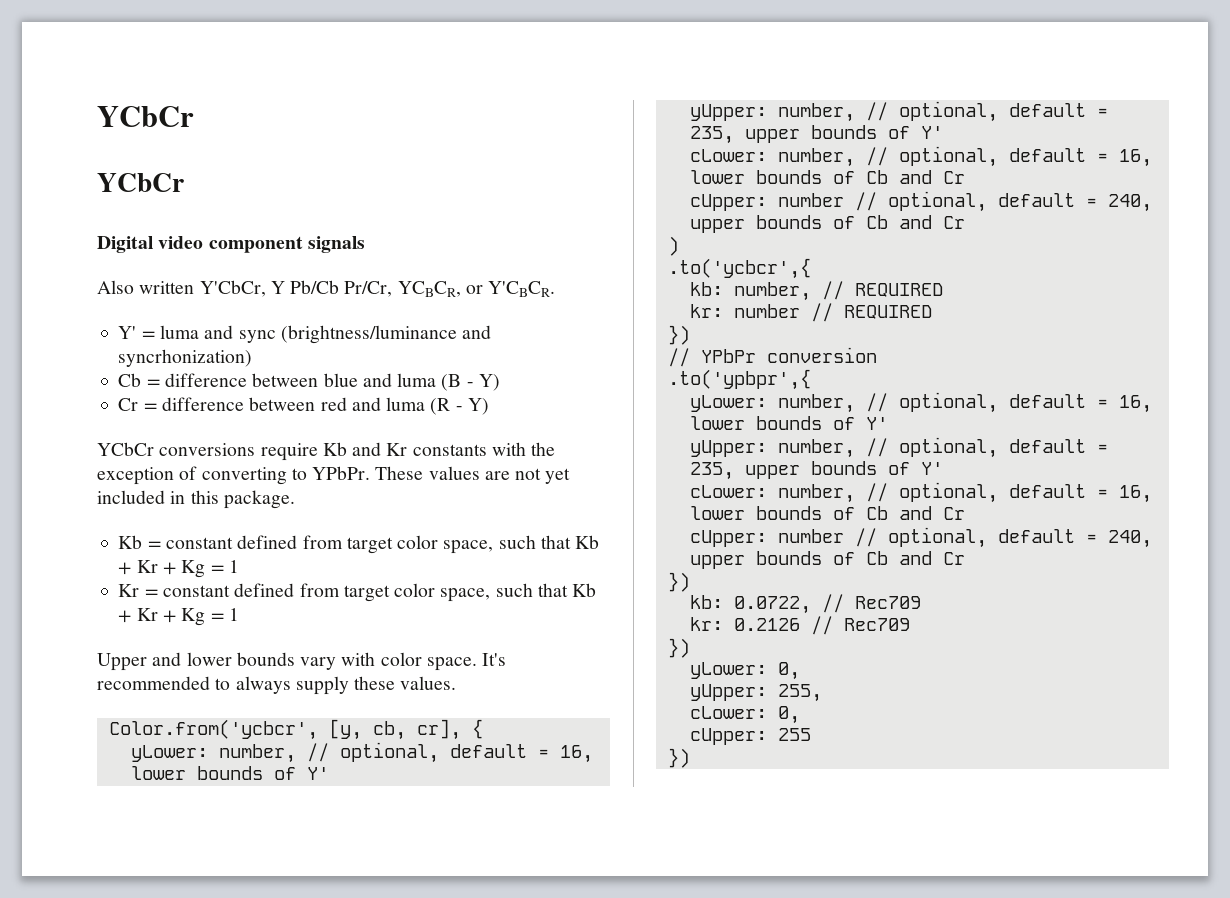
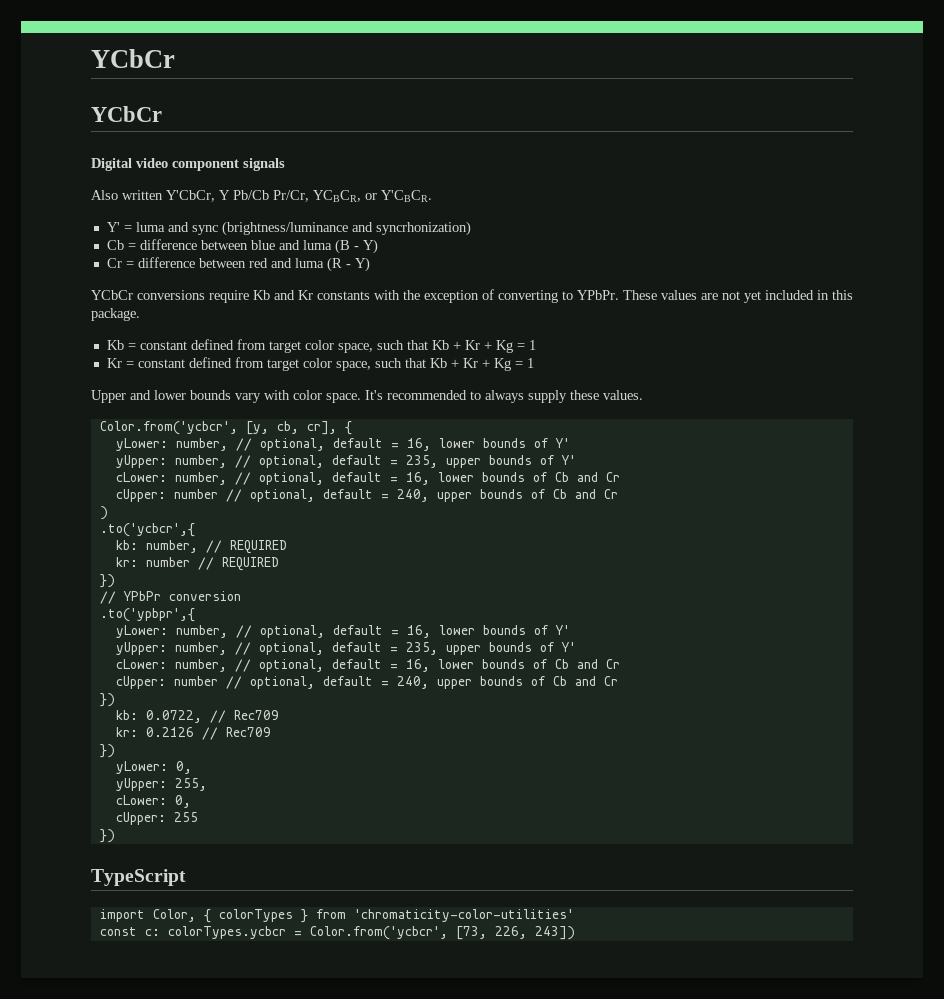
+ TypeScript
+ import Color, { colorTypes } from 'chromaticity-color-utilities'
+ const c: colorTypes.ycbcr = Color.from('ycbcr', [73, 226, 243])

